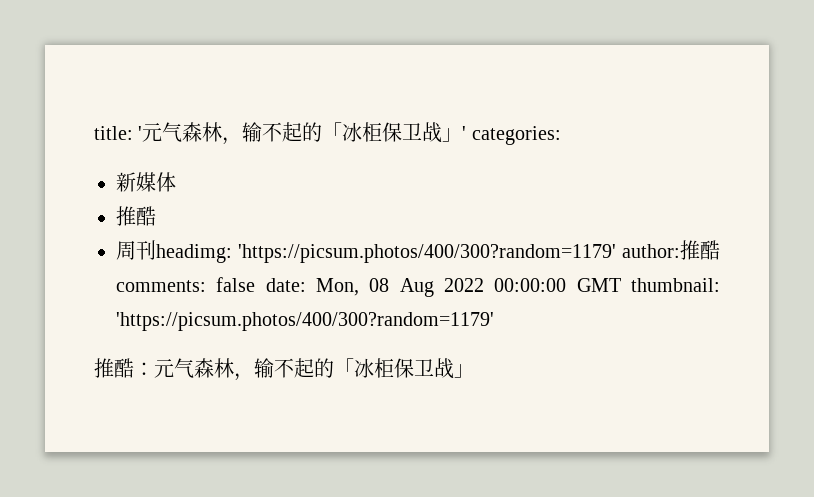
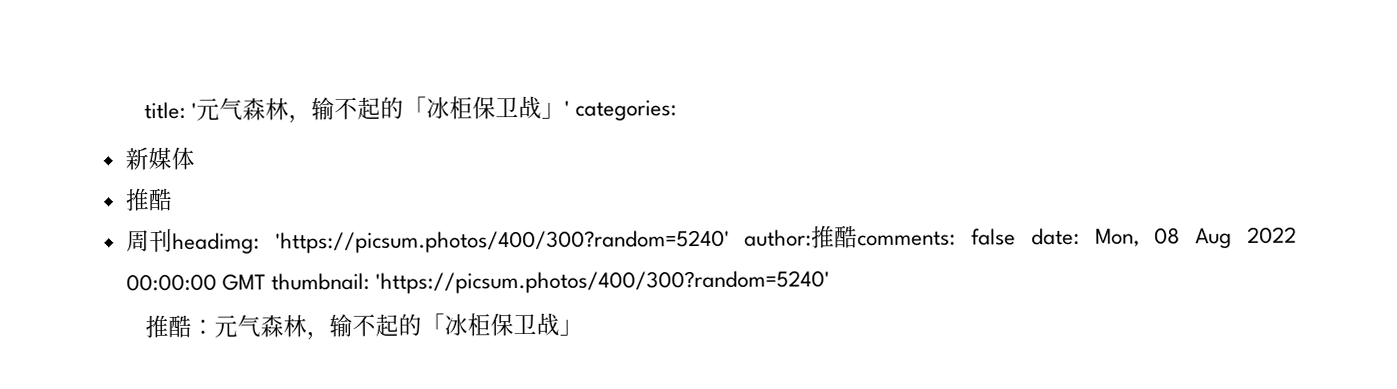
- 周刊headimg: 'https://picsum.photos/400/300?random=1179' author:推酷comments: false date: Mon, 08 Aug 2022 00:00:00 GMT thumbnail: 'https://picsum.photos/400/300?random=1179'
+ 周刊headimg: 'https://picsum.photos/400/300?random=5240' author:推酷comments: false date: Mon, 08 Aug 2022 00:00:00 GMT thumbnail: 'https://picsum.photos/400/300?random=5240'

